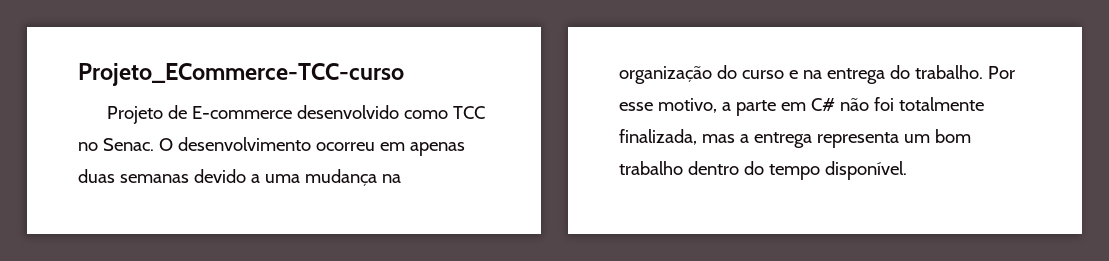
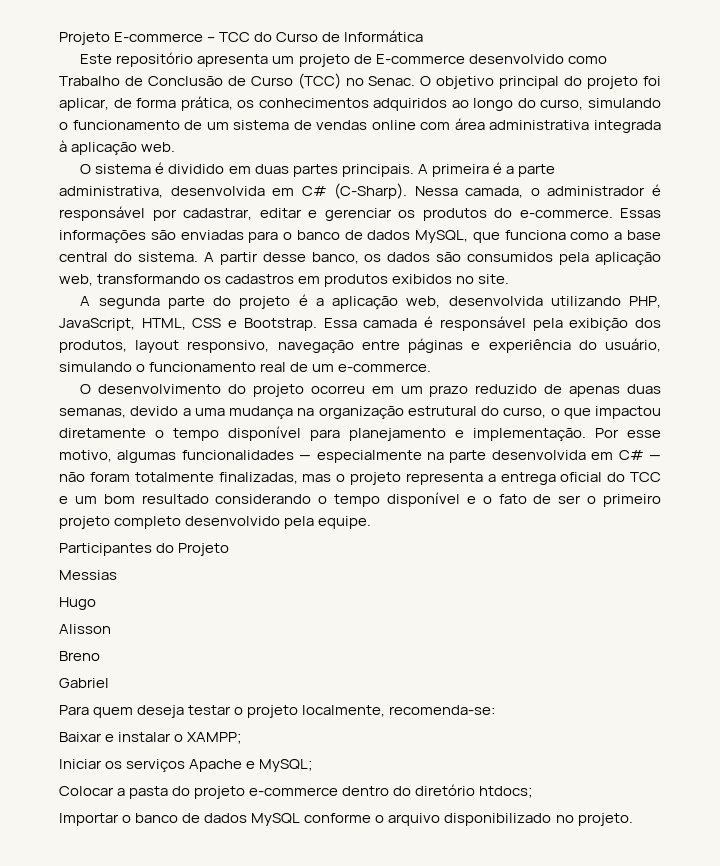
- Projeto_ECommerce-TCC-curso
- Projeto de E-commerce desenvolvido como TCC no Senac. O desenvolvimento ocorreu em apenas duas semanas devido a uma mudança na organização do curso e na entrega do trabalho. Por esse motivo, a parte em C# não foi totalmente finalizada, mas a entrega representa um bom trabalho dentro do tempo disponível.
+ Projeto E-commerce – TCC do Curso de Informática
+ Este repositório apresenta um projeto de E-commerce desenvolvido como Trabalho de Conclusão de Curso (TCC) no Senac. O objetivo principal do projeto foi aplicar, de forma prática, os conhecimentos adquiridos ao longo do curso, simulando o funcionamento de um sistema de vendas online com área administrativa integrada à aplicação web.
+ O sistema é dividido em duas partes principais. A primeira é a parte administrativa, desenvolvida em C# (C-Sharp). Nessa camada, o administrador é responsável por cadastrar, editar e gerenciar os produtos do e-commerce. Essas informações são enviadas para o banco de dados MySQL, que funciona como a base central do sistema. A partir desse banco, os dados são consumidos pela aplicação web, transformando os cadastros em produtos exibidos no site.
+ A segunda parte do projeto é a aplicação web, desenvolvida utilizando PHP, JavaScript, HTML, CSS e Bootstrap. Essa camada é responsável pela exibição dos produtos, layout responsivo, navegação entre páginas e experiência do usuário, simulando o funcionamento real de um e-commerce.
+ O desenvolvimento do projeto ocorreu em um prazo reduzido de apenas duas semanas, devido a uma mudança na organização estrutural do curso, o que impactou diretamente o tempo disponível para planejamento e implementação. Por esse motivo, algumas funcionalidades — especialmente na parte desenvolvida em C# — não foram totalmente finalizadas, mas o projeto representa a entrega oficial do TCC e um bom resultado considerando o tempo disponível e o fato de ser o primeiro projeto completo desenvolvido pela equipe.
+ Participantes do Projeto
+ Messias
+ Hugo
+ Alisson
+ Breno
+ Gabriel
+ Para quem deseja testar o projeto localmente, recomenda-se:
+ Baixar e instalar o XAMPP;
+ Iniciar os serviços Apache e MySQL;
+ Colocar a pasta do projeto e-commerce dentro do diretório htdocs;
+ Importar o banco de dados MySQL conforme o arquivo disponibilizado no projeto.

